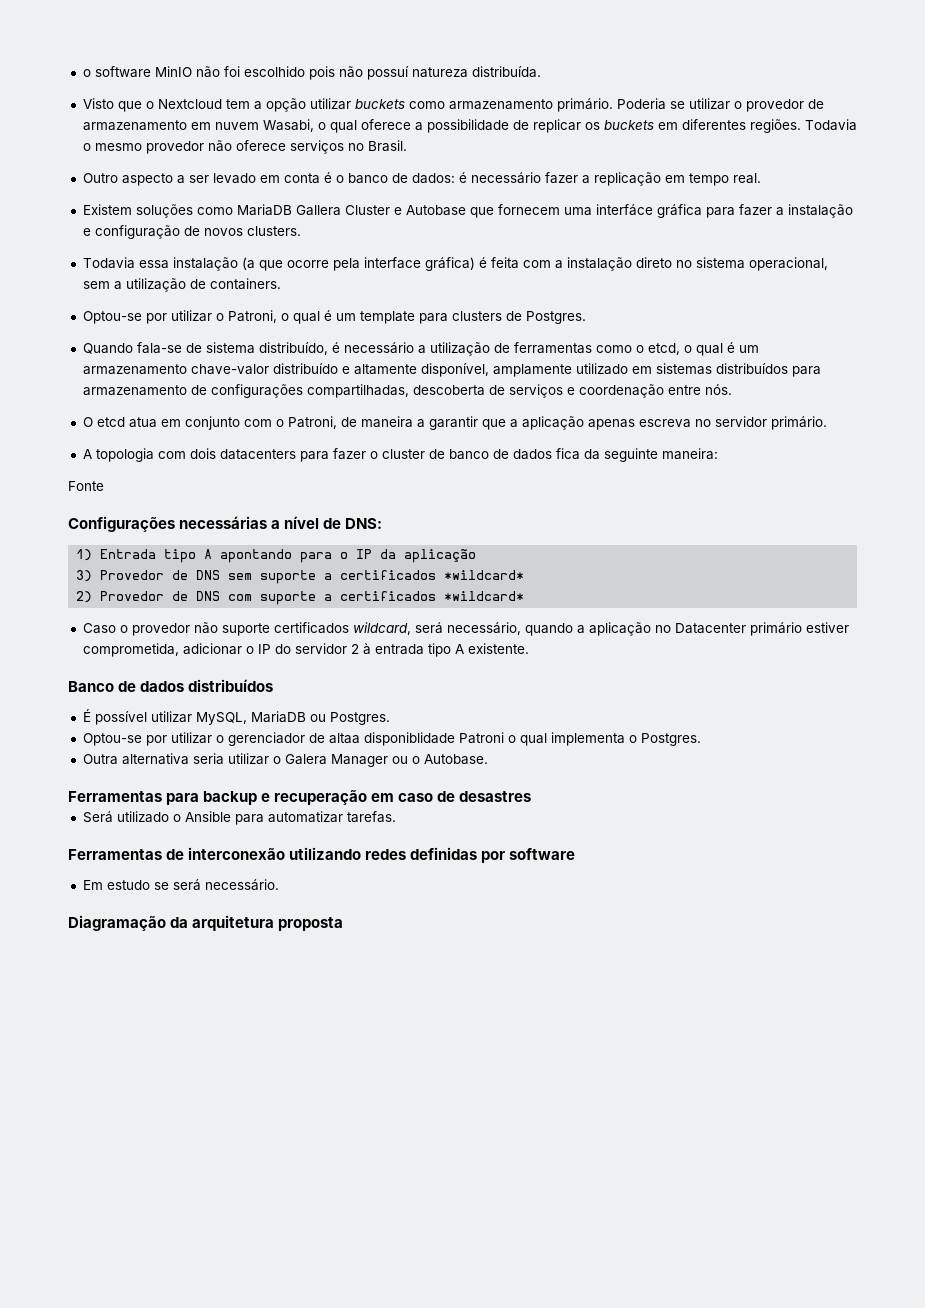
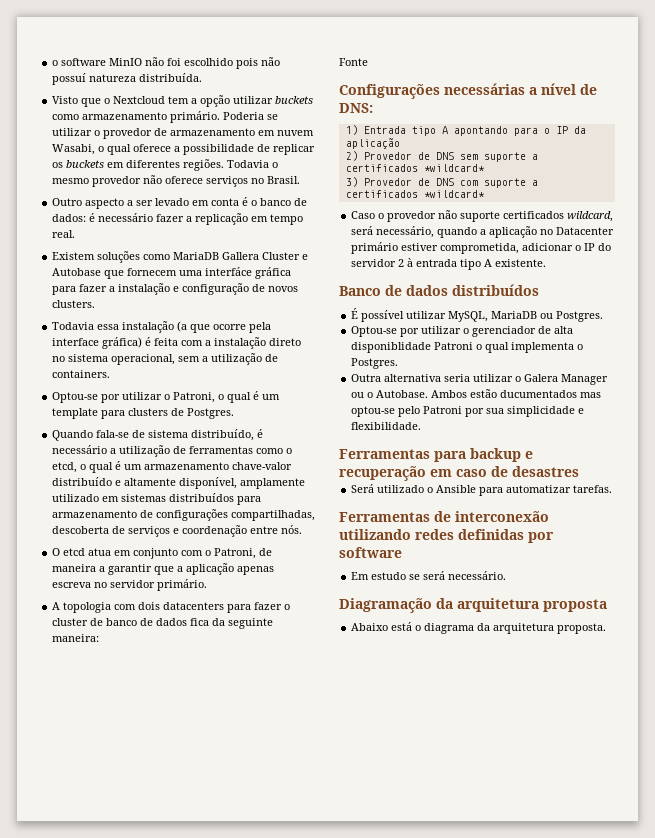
- 3) Provedor de DNS sem suporte a certificados *wildcard*
+ 2) Provedor de DNS sem suporte a certificados *wildcard*
- 2) Provedor de DNS com suporte a certificados *wildcard*
+ 3) Provedor de DNS com suporte a certificados *wildcard*
- Optou-se por utilizar o gerenciador de altaa disponiblidade Patroni o qual implementa o Postgres.
+ Optou-se por utilizar o gerenciador de alta disponiblidade Patroni o qual implementa o Postgres.
+ Ambos estão ducumentados mas optou-se pelo Patroni por sua simplicidade e flexibilidade.
+ Abaixo está o diagrama da arquitetura proposta.

